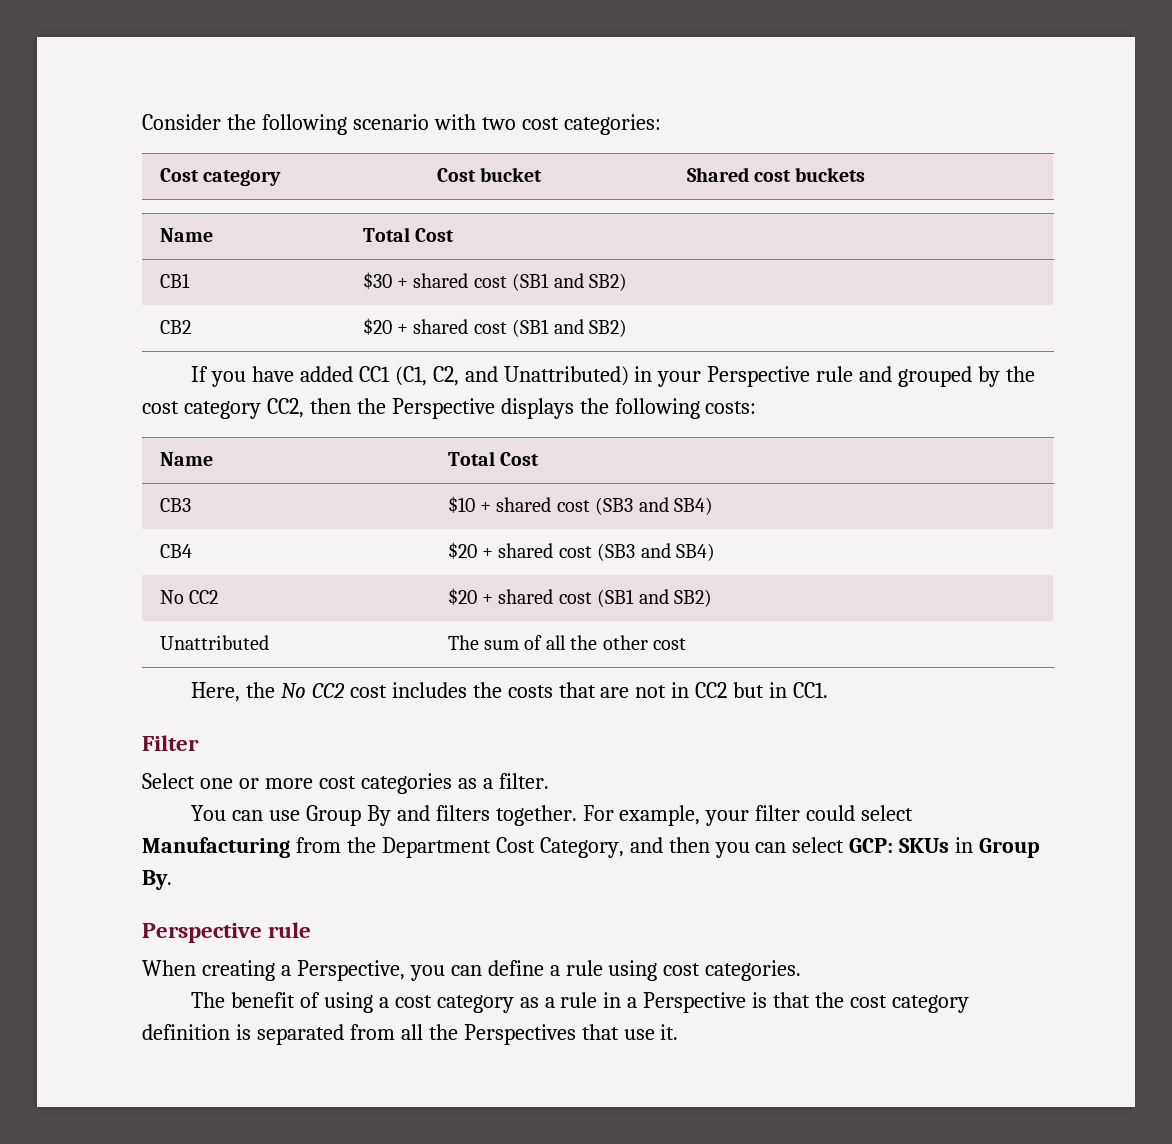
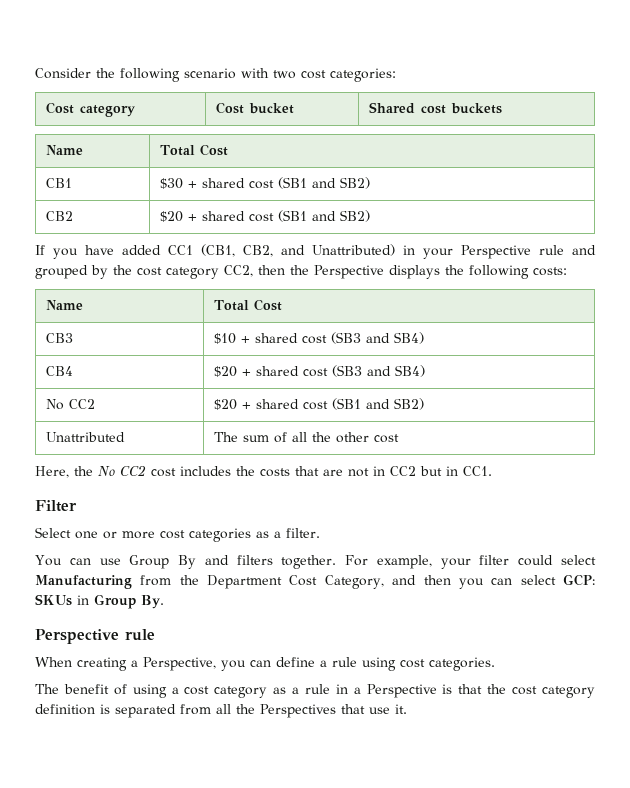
- If you have added CC1 (C1, C2, and Unattributed) in your Perspective rule and grouped by the cost category CC2, then the Perspective displays the following costs:
+ If you have added CC1 (CB1, CB2, and Unattributed) in your Perspective rule and grouped by the cost category CC2, then the Perspective displays the following costs:

